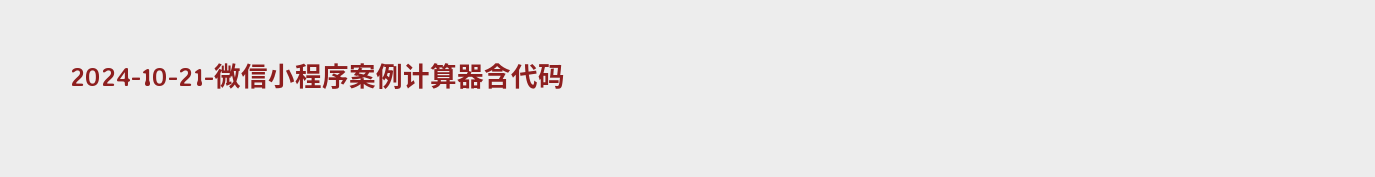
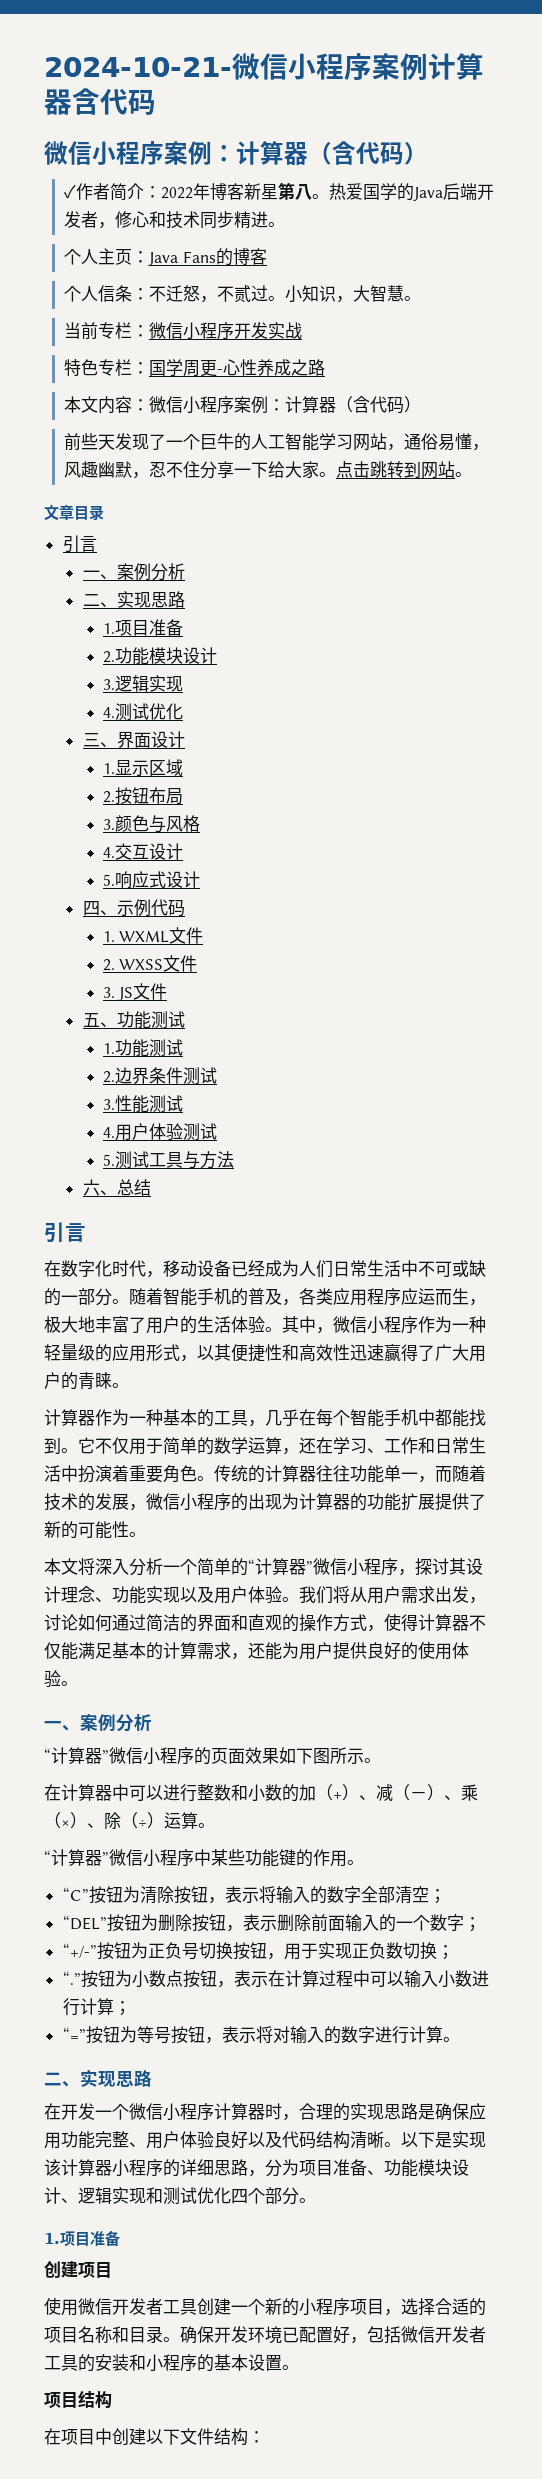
  2024-10-21-微信小程序案例计算器含代码
+ 微信小程序案例：计算器（含代码）
+ ✓作者简介：2022年博客新星第八。热爱国学的Java后端开发者，修心和技术同步精进。
+ 个人主页：Java Fans的博客
+ 个人信条：不迁怒，不贰过。小知识，大智慧。
+ 当前专栏：微信小程序开发实战
+ 特色专栏：国学周更-心性养成之路
+ 本文内容：微信小程序案例：计算器（含代码）
+ 前些天发现了一个巨牛的人工智能学习网站，通俗易懂，风趣幽默，忍不住分享一下给大家。点击跳转到网站。
+ 文章目录
+ 引言
+ 一、案例分析
+ 二、实现思路
+ 1.项目准备
+ 2.功能模块设计
+ 3.逻辑实现
+ 4.测试优化
+ 三、界面设计
+ 1.显示区域
+ 2.按钮布局
+ 3.颜色与风格
+ 4.交互设计
+ 5.响应式设计
+ 四、示例代码
+ 1. WXML文件
+ 2. WXSS文件
+ 3. JS文件
+ 五、功能测试
+ 1.功能测试
+ 2.边界条件测试
+ 3.性能测试
+ 4.用户体验测试
+ 5.测试工具与方法
+ 六、总结
+ 引言
+ 在数字化时代，移动设备已经成为人们日常生活中不可或缺的一部分。随着智能手机的普及，各类应用程序应运而生，极大地丰富了用户的生活体验。其中，微信小程序作为一种轻量级的应用形式，以其便捷性和高效性迅速赢得了广大用户的青睐。
+ 计算器作为一种基本的工具，几乎在每个智能手机中都能找到。它不仅用于简单的数学运算，还在学习、工作和日常生活中扮演着重要角色。传统的计算器往往功能单一，而随着技术的发展，微信小程序的出现为计算器的功能扩展提供了新的可能性。
+ 本文将深入分析一个简单的“计算器”微信小程序，探讨其设计理念、功能实现以及用户体验。我们将从用户需求出发，讨论如何通过简洁的界面和直观的操作方式，使得计算器不仅能满足基本的计算需求，还能为用户提供良好的使用体验。
+ 一、案例分析
+ “计算器”微信小程序的页面效果如下图所示。
+ 在计算器中可以进行整数和小数的加（+）、减（－）、乘（×）、除（÷）运算。
+ “计算器”微信小程序中某些功能键的作用。
+ “C”按钮为清除按钮，表示将输入的数字全部清空；
+ “DEL”按钮为删除按钮，表示删除前面输入的一个数字；
+ “+/-”按钮为正负号切换按钮，用于实现正负数切换；
+ “.”按钮为小数点按钮，表示在计算过程中可以输入小数进行计算；
+ “=”按钮为等号按钮，表示将对输入的数字进行计算。
+ 二、实现思路
+ 在开发一个微信小程序计算器时，合理的实现思路是确保应用功能完整、用户体验良好以及代码结构清晰。以下是实现该计算器小程序的详细思路，分为项目准备、功能模块设计、逻辑实现和测试优化四个部分。
+ 1.项目准备
+ 创建项目
+ 使用微信开发者工具创建一个新的小程序项目，选择合适的项目名称和目录。确保开发环境已配置好，包括微信开发者工具的安装和小程序的基本设置。
+ 项目结构
+ 在项目中创建以下文件结构：

